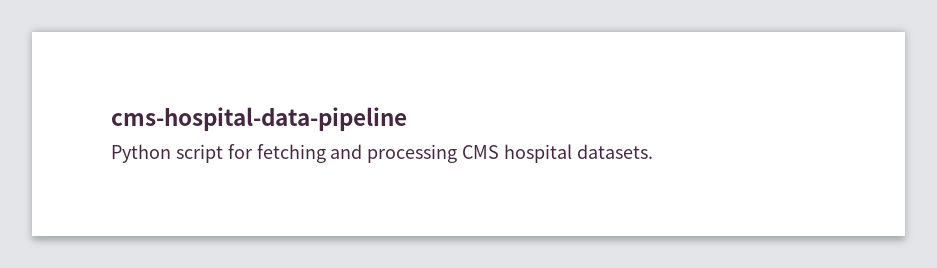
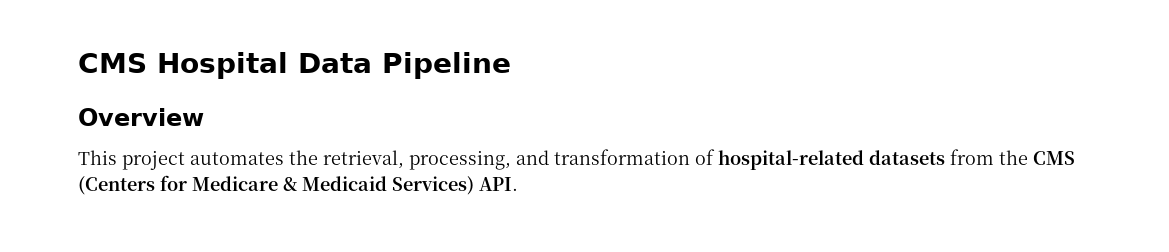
- cms-hospital-data-pipeline
- Python script for fetching and processing CMS hospital datasets.
+ CMS Hospital Data Pipeline
+ Overview
+ This project automates the retrieval, processing, and transformation of hospital-related datasets from the CMS (Centers for Medicare & Medicaid Services) API.

